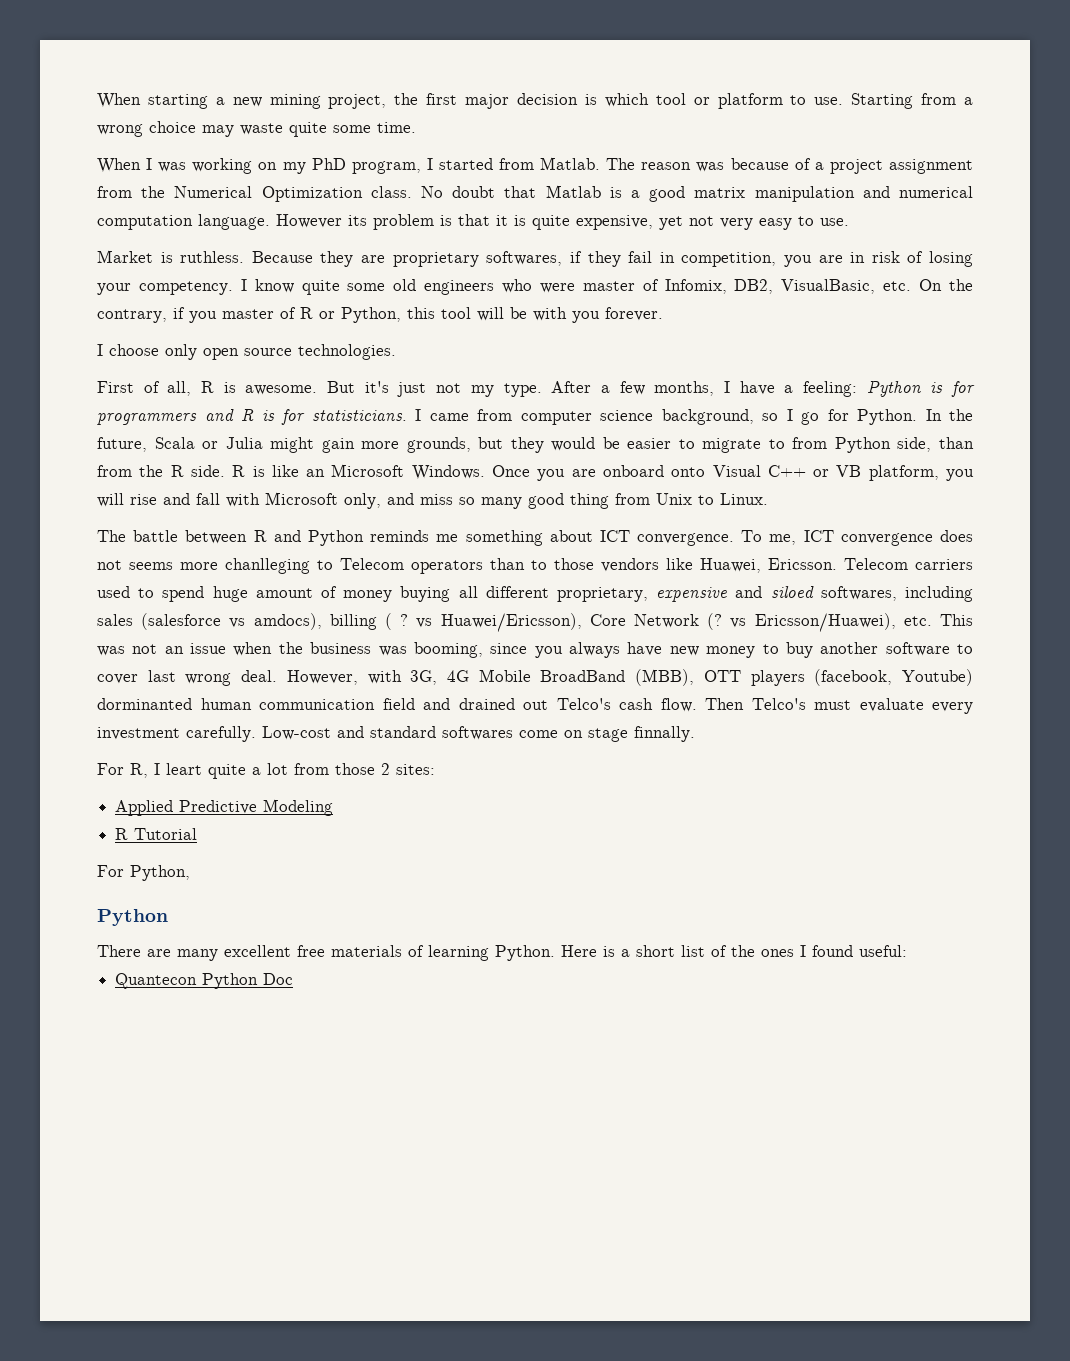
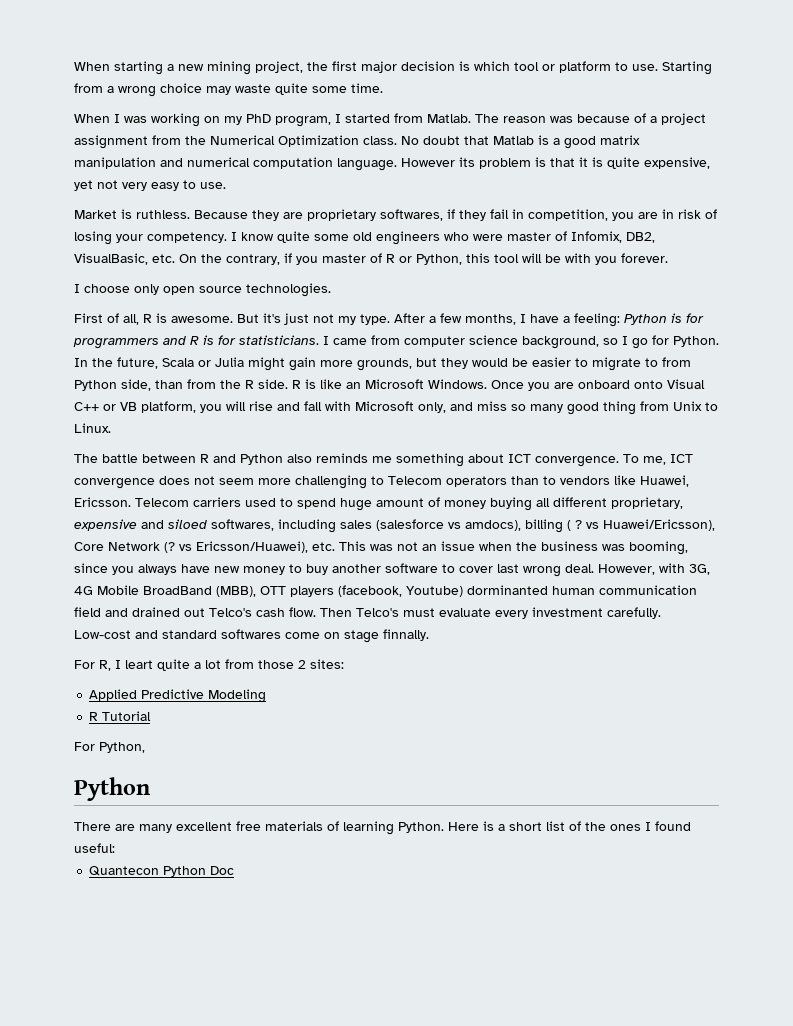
- The battle between R and Python reminds me something about ICT convergence.
+ The battle between R and Python also reminds me something about ICT convergence.
- To me, ICT convergence does not seems more chanlleging to Telecom operators than to those vendors like Huawei, Ericsson.
+ To me, ICT convergence does not seem more challenging to Telecom operators than to vendors like Huawei, Ericsson.

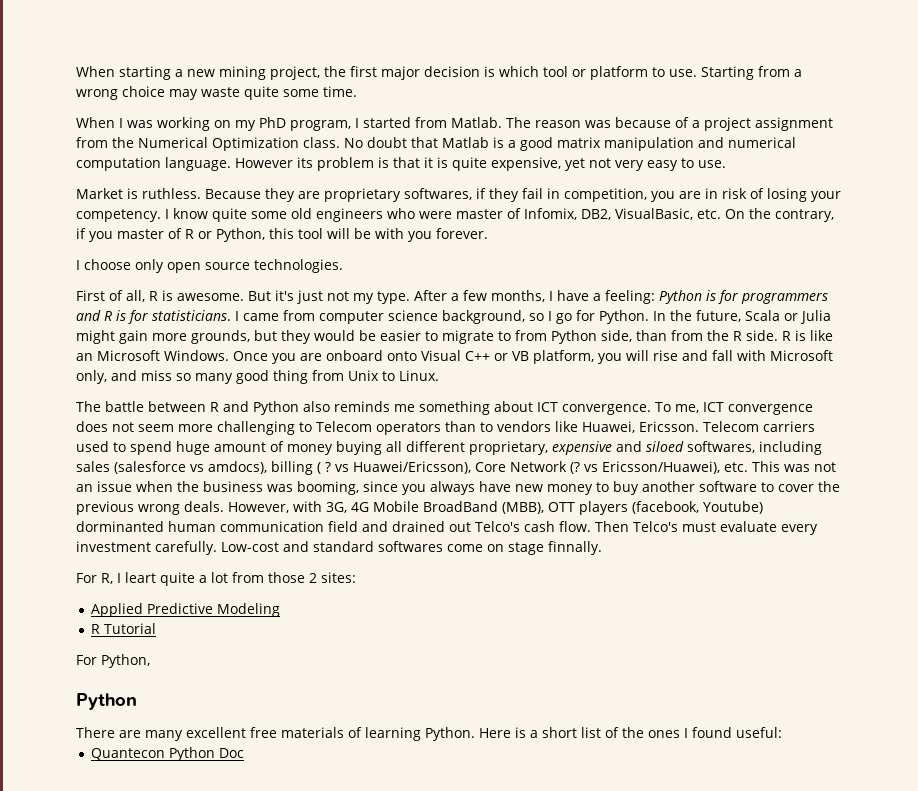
- Telecom carriers used to spend huge amount of money buying all different proprietary, expensive and siloed softwares, including sales (salesforce vs amdocs), billing ( ? vs Huawei/Ericsson), Core Network (? vs Ericsson/Huawei), etc. This was not an issue when the business was booming, since you always have new money to buy another software to cover last wrong deal.
+ Telecom carriers used to spend huge amount of money buying all different proprietary, expensive and siloed softwares, including sales (salesforce vs amdocs), billing ( ? vs Huawei/Ericsson), Core Network (? vs Ericsson/Huawei), etc. This was not an issue when the business was booming, since you always have new money to buy another software to cover the previous wrong deals.

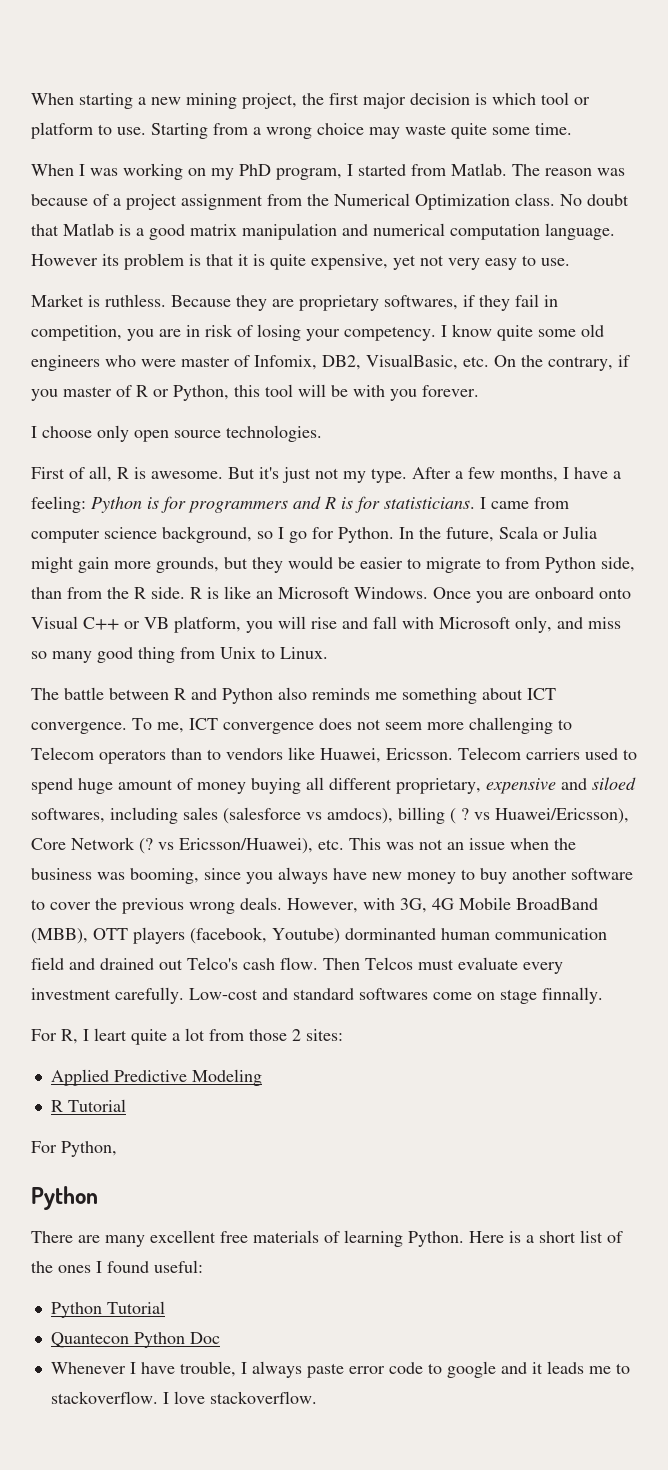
- Then Telco's must evaluate every investment carefully.
+ Then Telcos must evaluate every investment carefully.
+ Python Tutorial
+ Whenever I have trouble, I always paste error code to google and it leads me to stackoverflow. I love stackoverflow.

